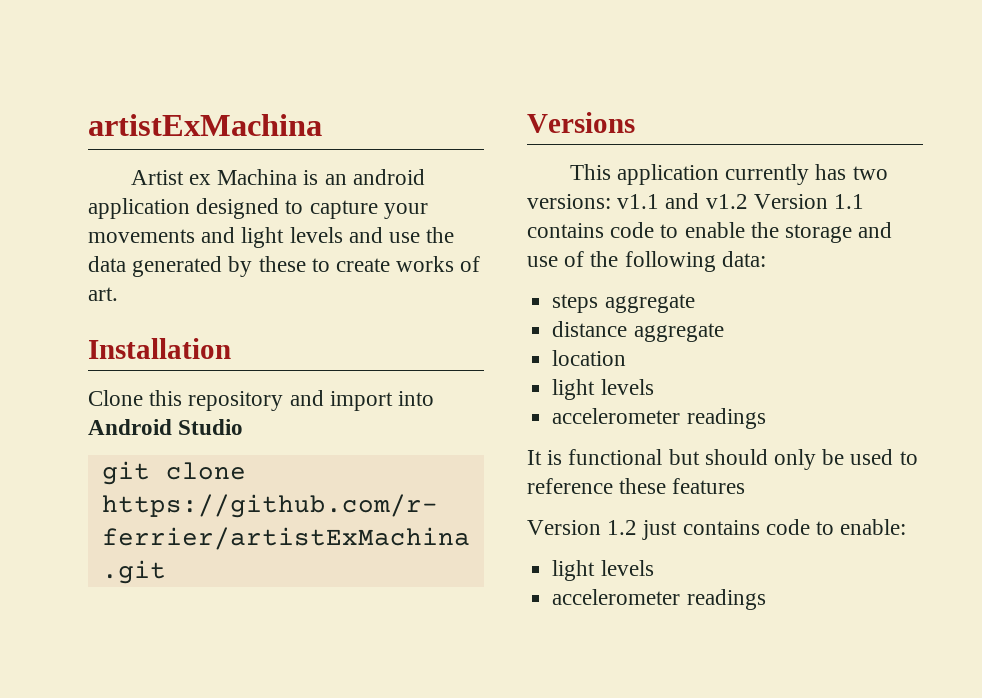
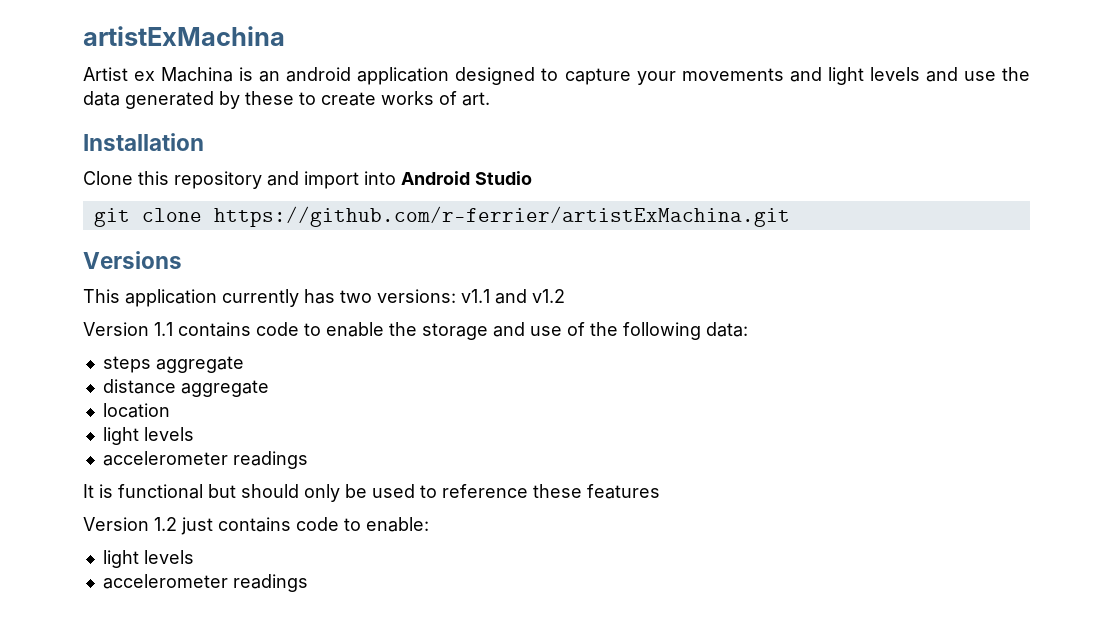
- This application currently has two versions: v1.1 and v1.2 Version 1.1 contains code to enable the storage and use of the following data:
+ This application currently has two versions: v1.1 and v1.2
+ Version 1.1 contains code to enable the storage and use of the following data:

